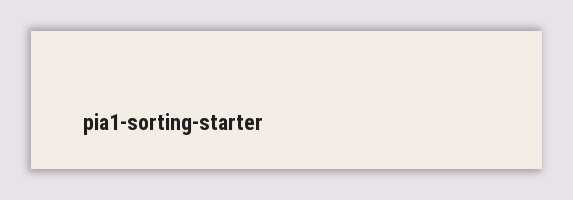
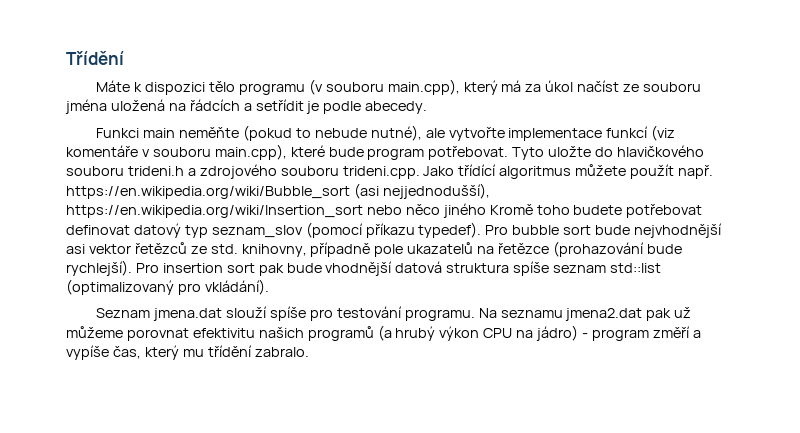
- pia1-sorting-starter
+ Třídění
+ Máte k dispozici tělo programu (v souboru main.cpp), který má za úkol načíst ze souboru jména uložená na řádcích a setřídit je podle abecedy.
+ Funkci main neměňte (pokud to nebude nutné), ale vytvořte implementace funkcí (viz komentáře v souboru main.cpp), které bude program potřebovat. Tyto uložte do hlavičkového souboru trideni.h a zdrojového souboru trideni.cpp. Jako třídící algoritmus můžete použít např. https://en.wikipedia.org/wiki/Bubble_sort (asi nejjednodušší), https://en.wikipedia.org/wiki/Insertion_sort nebo něco jiného Kromě toho budete potřebovat definovat datový typ seznam_slov (pomocí příkazu typedef). Pro bubble sort bude nejvhodnější asi vektor řetězců ze std. knihovny, případně pole ukazatelů na řetězce (prohazování bude rychlejší). Pro insertion sort pak bude vhodnější datová struktura spíše seznam std::list (optimalizovaný pro vkládání).
+ Seznam jmena.dat slouží spíše pro testování programu. Na seznamu jmena2.dat pak už můžeme porovnat efektivitu našich programů (a hrubý výkon CPU na jádro) - program změří a vypíše čas, který mu třídění zabralo.

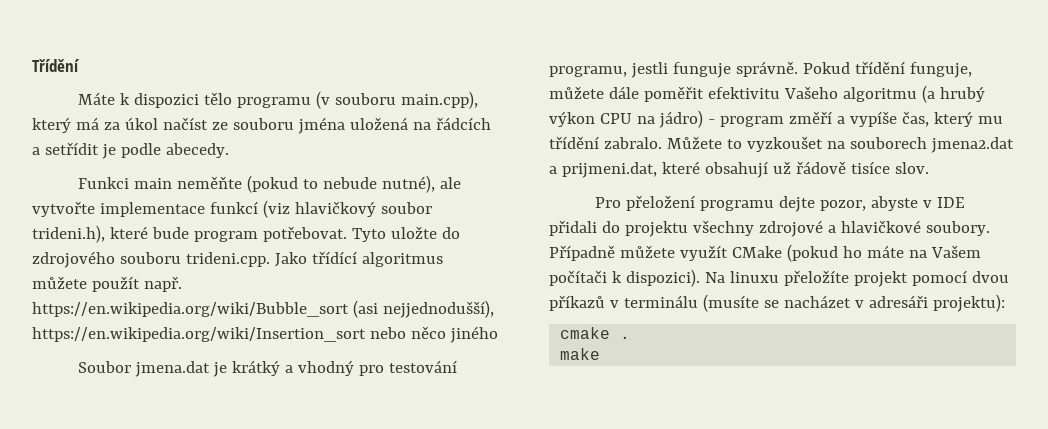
- Funkci main neměňte (pokud to nebude nutné), ale vytvořte implementace funkcí (viz komentáře v souboru main.cpp), které bude program potřebovat.
+ Funkci main neměňte (pokud to nebude nutné), ale vytvořte implementace funkcí (viz hlavičkový soubor trideni.h), které bude program potřebovat.
- Tyto uložte do hlavičkového souboru trideni.h a zdrojového souboru trideni.cpp. Jako třídící algoritmus můžete použít např. https://en.wikipedia.org/wiki/Bubble_sort (asi nejjednodušší), https://en.wikipedia.org/wiki/Insertion_sort nebo něco jiného Kromě toho budete potřebovat definovat datový typ seznam_slov (pomocí příkazu typedef). Pro bubble sort bude nejvhodnější asi vektor řetězců ze std. knihovny, případně pole ukazatelů na řetězce (prohazování bude rychlejší). Pro insertion sort pak bude vhodnější datová struktura spíše seznam std::list (optimalizovaný pro vkládání).
- Seznam jmena.dat slouží spíše pro testování programu. Na seznamu jmena2.dat pak už můžeme porovnat efektivitu našich programů (a hrubý výkon CPU na jádro) - program změří a vypíše čas, který mu třídění zabralo.
+ Tyto uložte do zdrojového souboru trideni.cpp. Jako třídící algoritmus můžete použít např. https://en.wikipedia.org/wiki/Bubble_sort (asi nejjednodušší), https://en.wikipedia.org/wiki/Insertion_sort nebo něco jiného
+ Soubor jmena.dat je krátký a vhodný pro testování programu, jestli funguje správně. Pokud třídění funguje, můžete dále poměřit efektivitu Vašeho algoritmu (a hrubý výkon CPU na jádro) - program změří a vypíše čas, který mu třídění zabralo.
+ Můžete to vyzkoušet na souborech jmena2.dat a prijmeni.dat, které obsahují už řádově tisíce slov.
+ Pro přeložení programu dejte pozor, abyste v IDE přidali do projektu všechny zdrojové a hlavičkové soubory. Případně můžete využít CMake (pokud ho máte na Vašem počítači k dispozici). Na linuxu přeložíte projekt pomocí dvou příkazů v terminálu (musíte se nacházet v adresáři projektu):
+ cmake .
+ make

